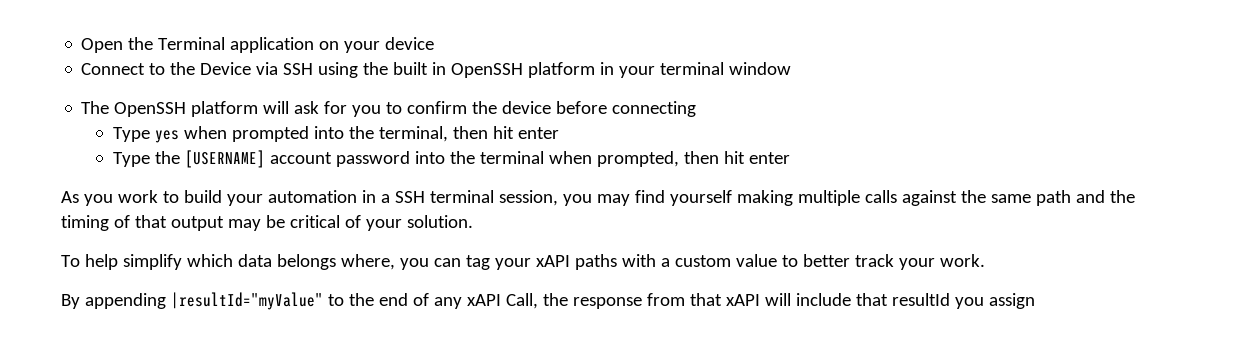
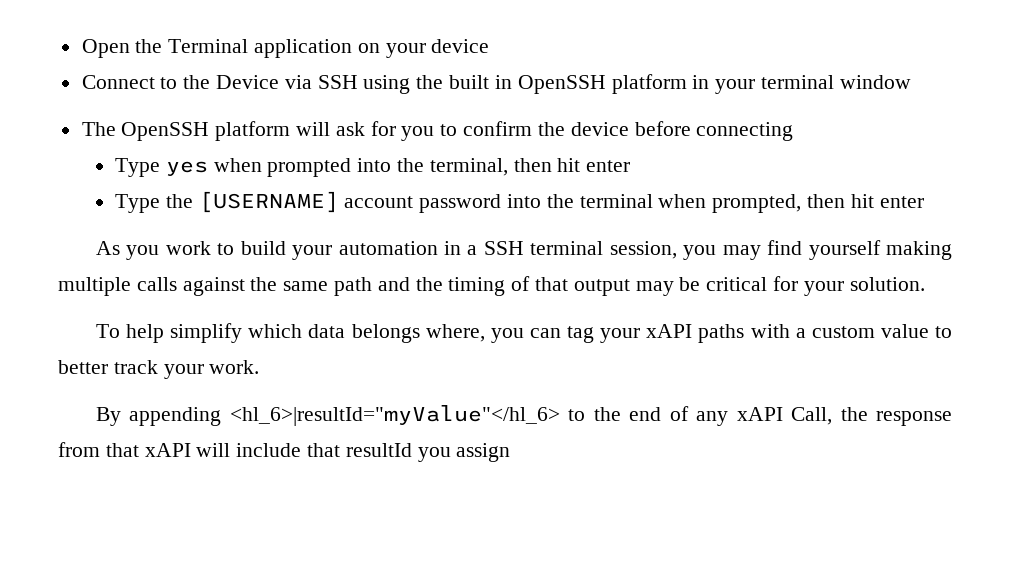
- As you work to build your automation in a SSH terminal session, you may find yourself making multiple calls against the same path and the timing of that output may be critical of your solution.
+ As you work to build your automation in a SSH terminal session, you may find yourself making multiple calls against the same path and the timing of that output may be critical for your solution.
- By appending |resultId="myValue" to the end of any xAPI Call, the response from that xAPI will include that resultId you assign
+ By appending <hl_6>|resultId="myValue"</hl_6> to the end of any xAPI Call, the response from that xAPI will include that resultId you assign

